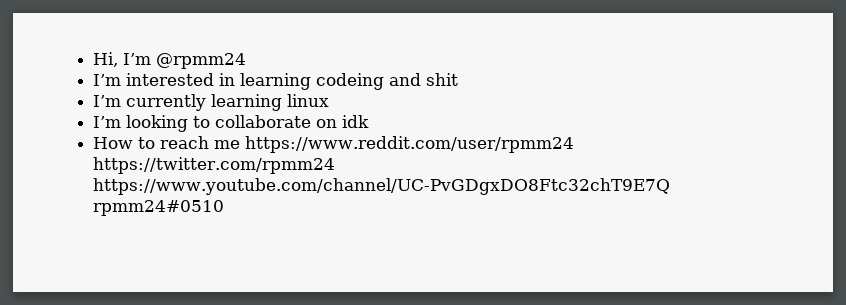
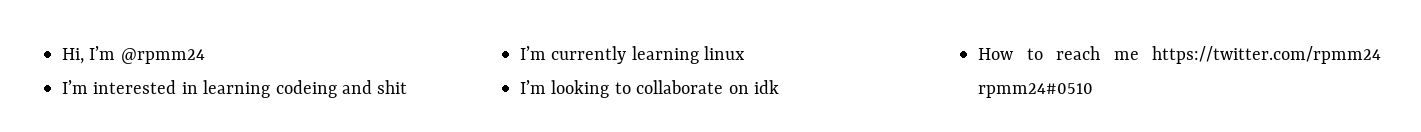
- How to reach me https://www.reddit.com/user/rpmm24 https://twitter.com/rpmm24 https://www.youtube.com/channel/UC-PvGDgxDO8Ftc32chT9E7Q rpmm24#0510
+ How to reach me https://twitter.com/rpmm24 rpmm24#0510

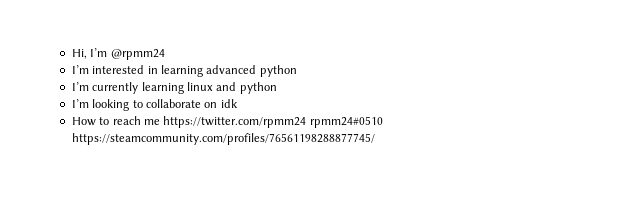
- I’m interested in learning codeing and shit
+ I’m interested in learning advanced python
- I’m currently learning linux
+ I’m currently learning linux and python
- How to reach me https://twitter.com/rpmm24 rpmm24#0510
+ How to reach me https://twitter.com/rpmm24 rpmm24#0510 https://steamcommunity.com/profiles/76561198288877745/

